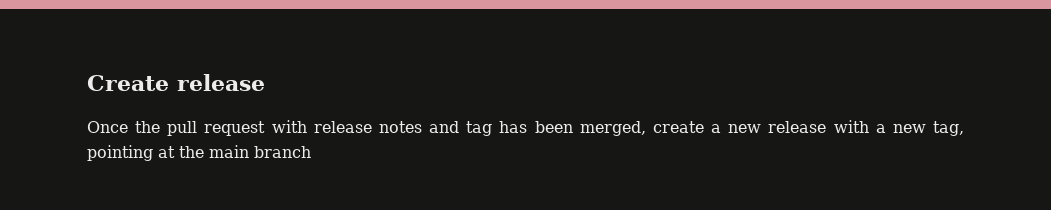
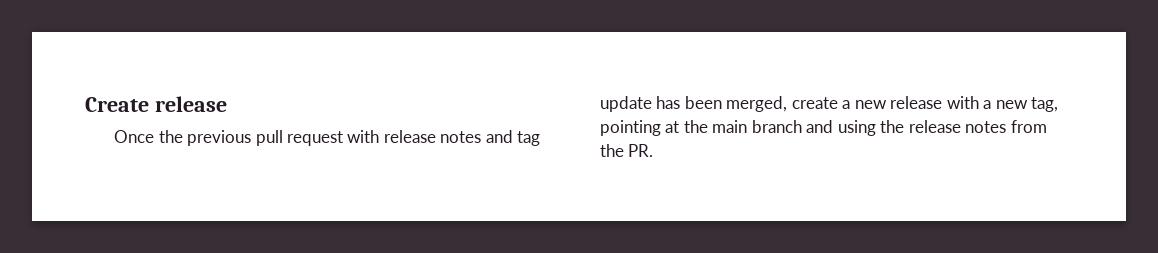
- Once the pull request with release notes and tag has been merged, create a new release with a new tag, pointing at the main branch
+ Once the previous pull request with release notes and tag update has been merged, create a new release with a new tag, pointing at the main branch and using the release notes from the PR.

